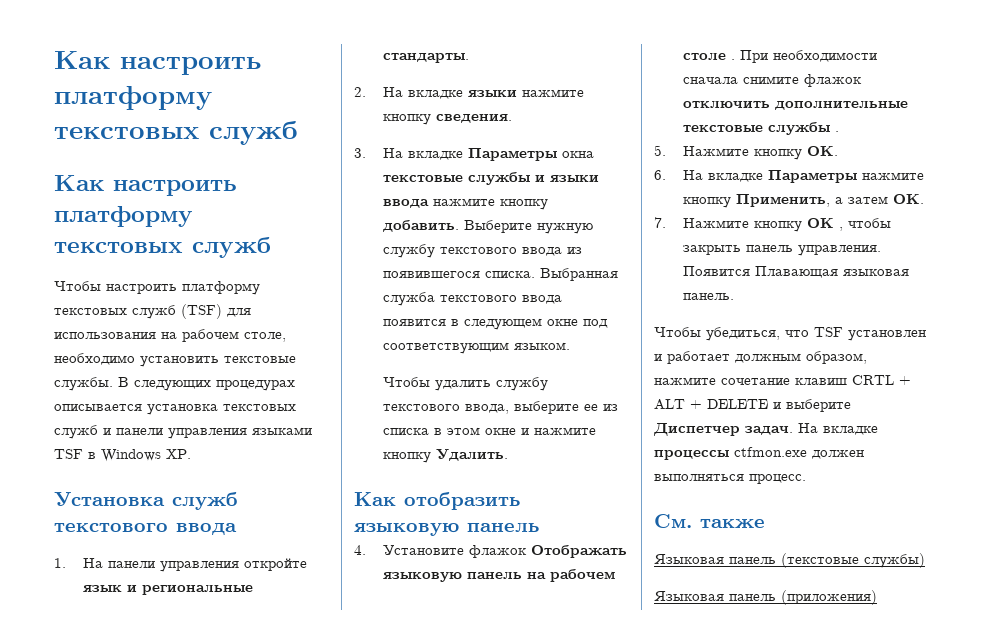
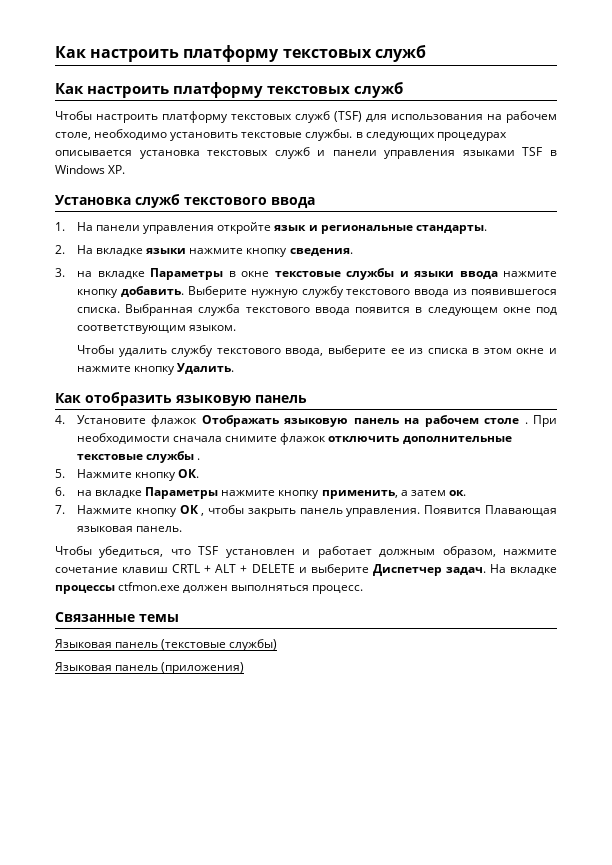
- Чтобы настроить платформу текстовых служб (TSF) для использования на рабочем столе, необходимо установить текстовые службы. В следующих процедурах описывается установка текстовых служб и панели управления языками TSF в Windows XP.
+ Чтобы настроить платформу текстовых служб (TSF) для использования на рабочем столе, необходимо установить текстовые службы. в следующих процедурах описывается установка текстовых служб и панели управления языками TSF в Windows XP.
- 3. На вкладке Параметры окна текстовые службы и языки ввода нажмите кнопку добавить.
+ 3. на вкладке Параметры в окне текстовые службы и языки ввода нажмите кнопку добавить.
- 6. На вкладке Параметры нажмите кнопку Применить, а затем ОК.
+ 6. на вкладке Параметры нажмите кнопку применить, а затем ок.
- См. также
+ Связанные темы

